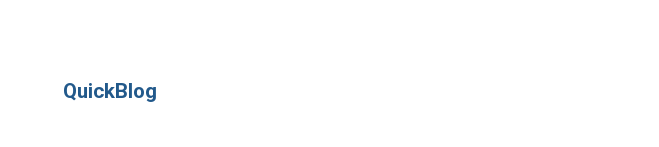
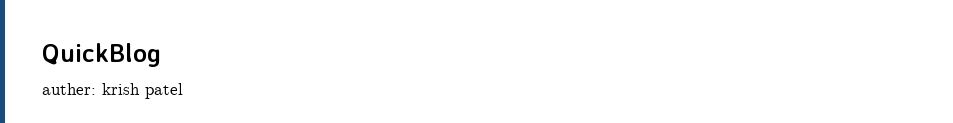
+ auther: krish patel

